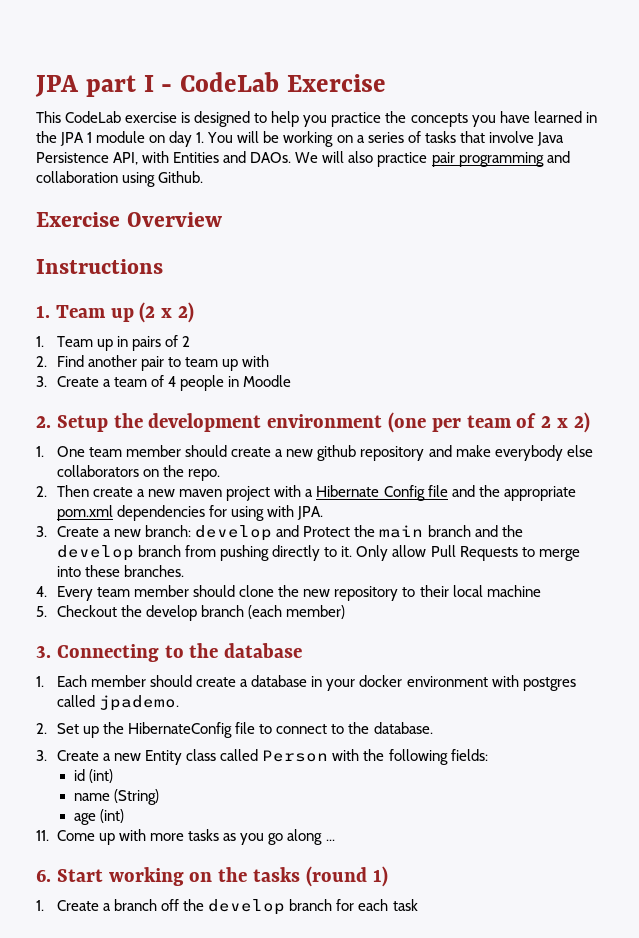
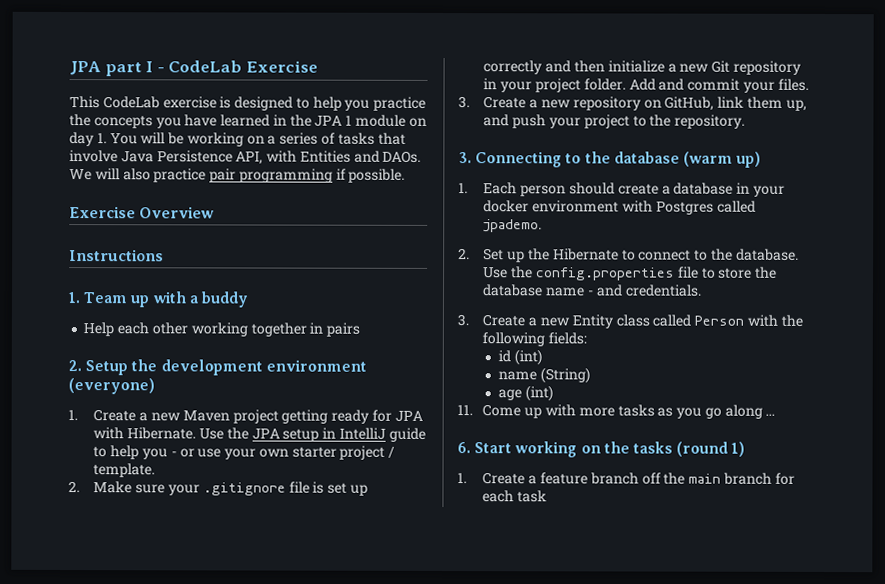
- We will also practice pair programming and collaboration using Github.
+ We will also practice pair programming if possible.
- 1. Team up (2 x 2)
- 1. Team up in pairs of 2
- 2. Find another pair to team up with
- 3. Create a team of 4 people in Moodle
+ 1. Team up with a buddy
+ Help each other working together in pairs
- 2. Setup the development environment (one per team of 2 x 2)
- 1. One team member should create a new github repository and make everybody else collaborators on the repo.
- 2. Then create a new maven project with a Hibernate Config file and the appropriate pom.xml dependencies for using with JPA.
- 3. Create a new branch: develop and Protect the main branch and the develop branch from pushing directly to it. Only allow Pull Requests to merge into these branches.
- 4. Every team member should clone the new repository to their local machine
- 5. Checkout the develop branch (each member)
+ 2. Setup the development environment (everyone)
+ 1. Create a new Maven project getting ready for JPA with Hibernate. Use the JPA setup in IntelliJ guide to help you - or use your own starter project / template.
+ 2. Make sure your .gitignore file is set up correctly and then initialize a new Git repository in your project folder. Add and commit your files.
+ 3. Create a new repository on GitHub, link them up, and push your project to the repository.
- 3. Connecting to the database
+ 3. Connecting to the database (warm up)
- 1. Each member should create a database in your docker environment with postgres called jpademo.
+ 1. Each person should create a database in your docker environment with Postgres called jpademo.
- 2. Set up the HibernateConfig file to connect to the database.
+ 2. Set up the Hibernate to connect to the database. Use the config.properties file to store the database name - and credentials.
- 1. Create a branch off the develop branch for each task
+ 1. Create a feature branch off the main branch for each task

